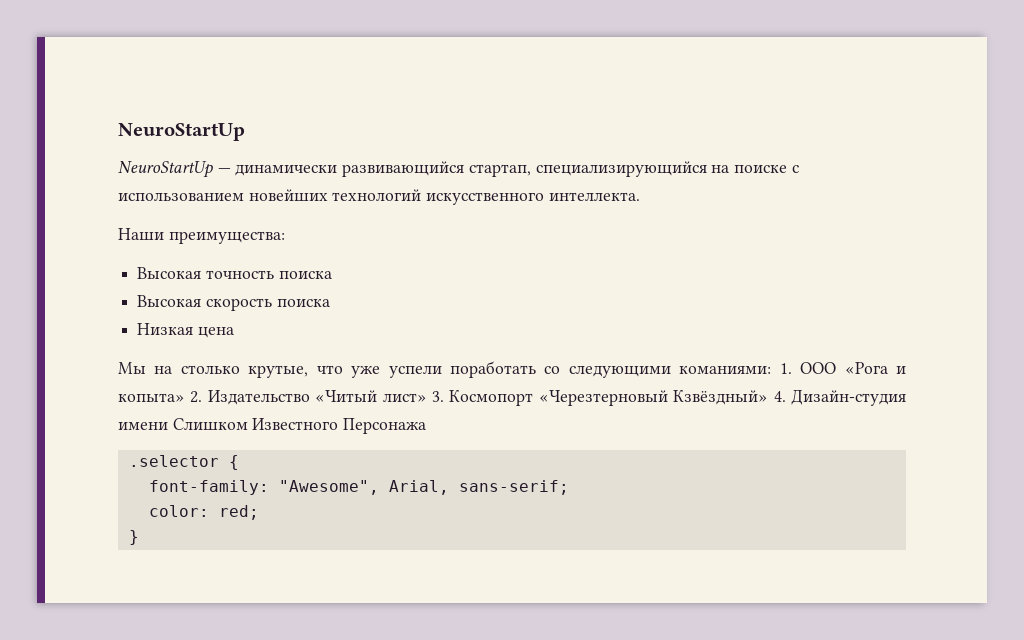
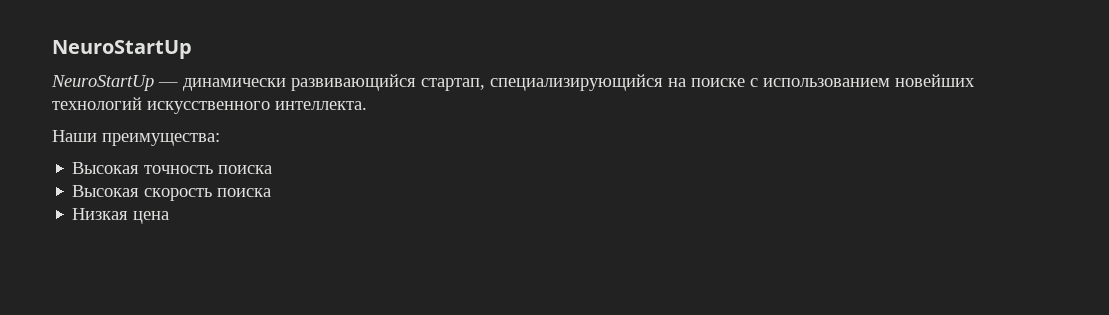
- Мы на столько крутые, что уже успели поработать со следующими команиями: 1. ООО «Рога и копыта» 2. Издательство «Читый лист» 3. Космопорт «Черезтерновый Кзвёздный» 4. Дизайн-студия имени Слишком Известного Персонажа
- .selector {
- font-family: "Awesome", Arial, sans-serif;
- color: red;
- }

